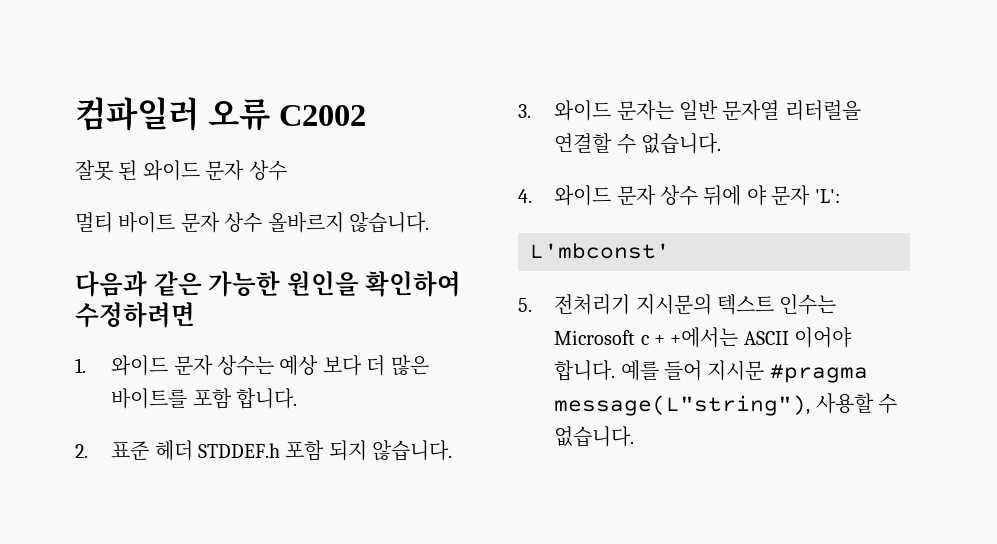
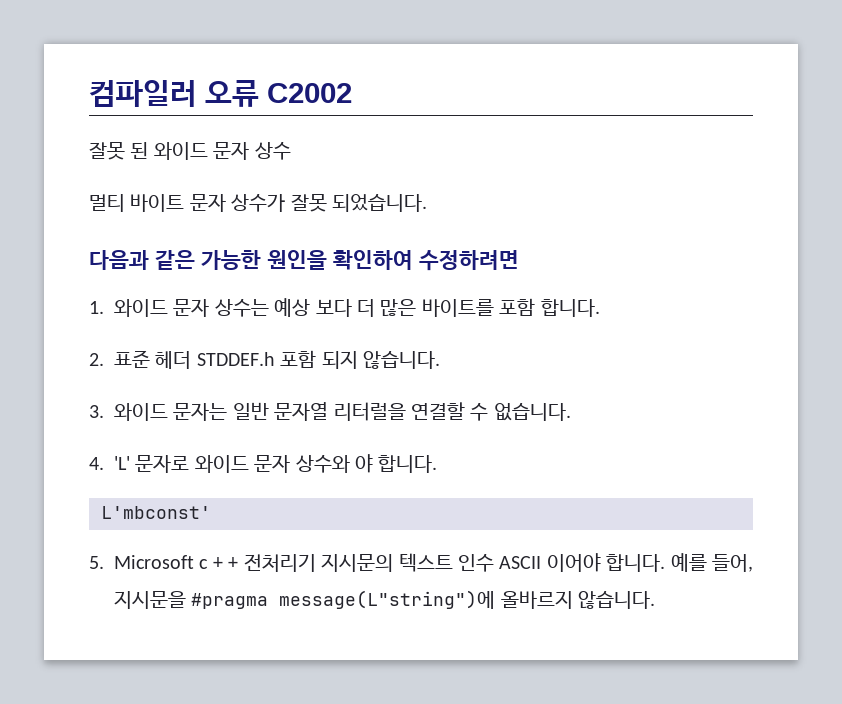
- 멀티 바이트 문자 상수 올바르지 않습니다.
+ 멀티 바이트 문자 상수가 잘못 되었습니다.
- 4. 와이드 문자 상수 뒤에 야 문자 'L':
+ 4. 'L' 문자로 와이드 문자 상수와 야 합니다.
  L'mbconst'
- 5. 전처리기 지시문의 텍스트 인수는 Microsoft c + +에서는 ASCII 이어야 합니다. 예를 들어 지시문 #pragma message(L"string"), 사용할 수 없습니다.
+ 5. Microsoft c + + 전처리기 지시문의 텍스트 인수 ASCII 이어야 합니다. 예를 들어, 지시문을 #pragma message(L"string")에 올바르지 않습니다.

